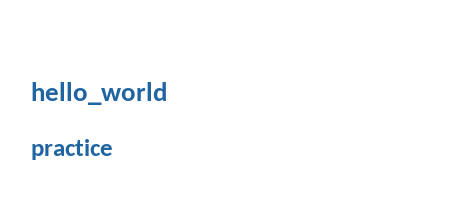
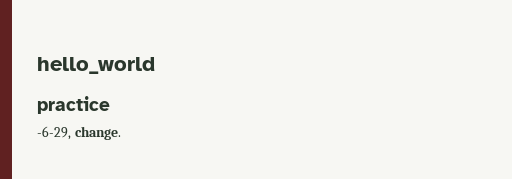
+ -6-29, change.

